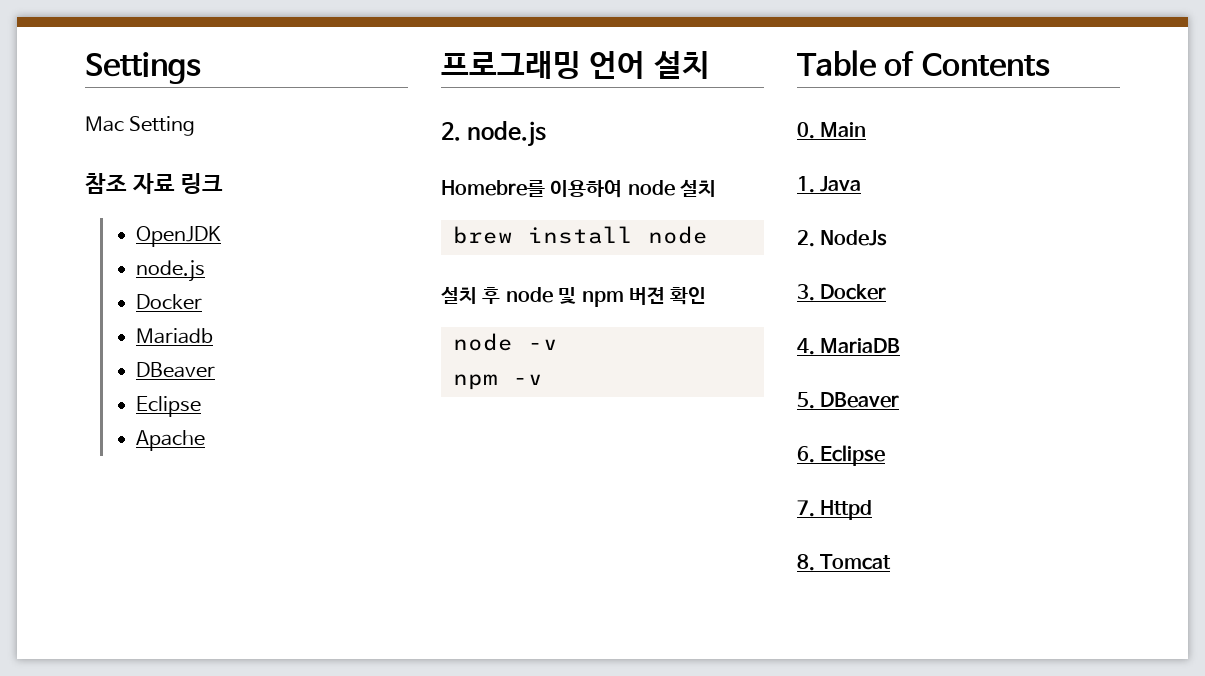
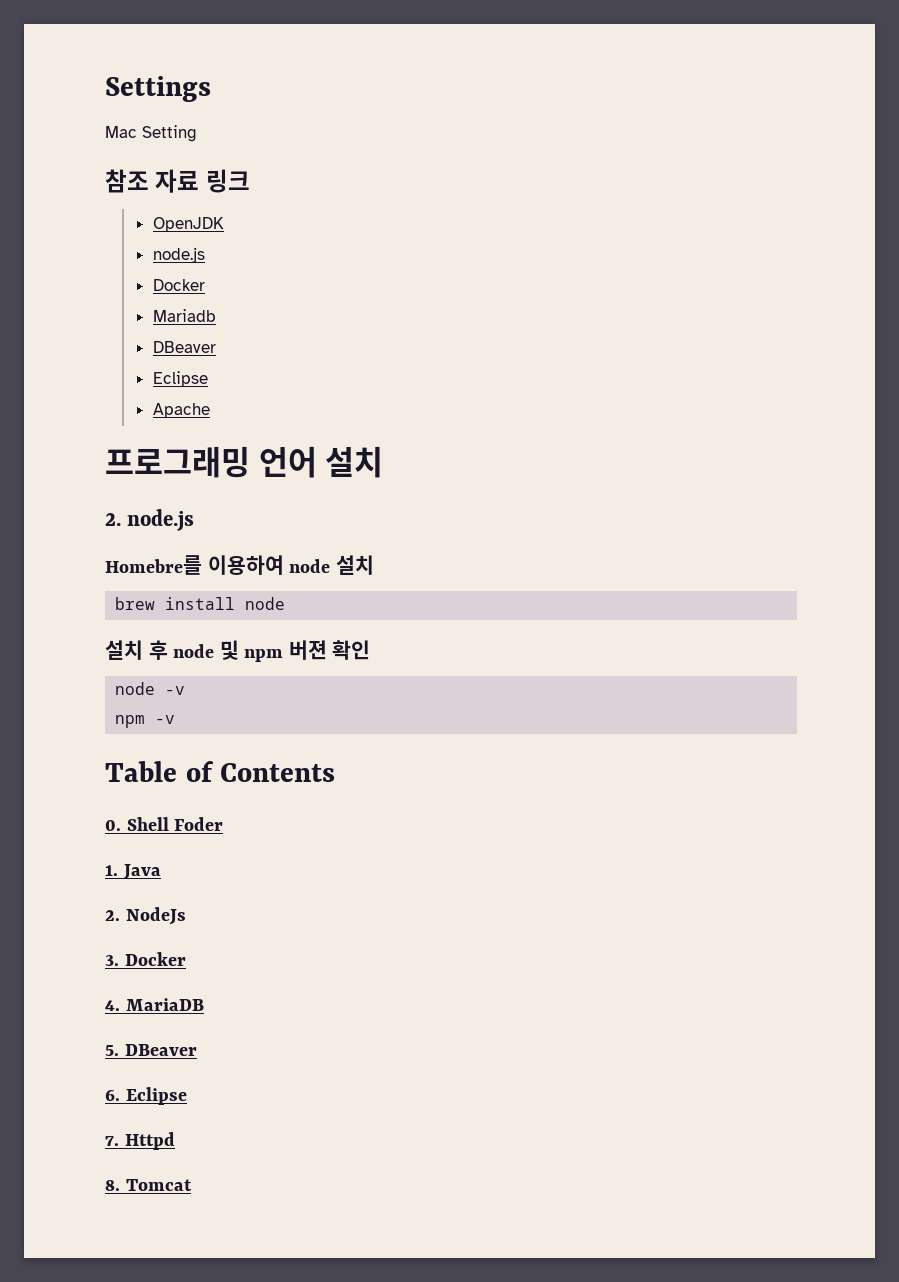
- 0. Main
+ 0. Shell Foder

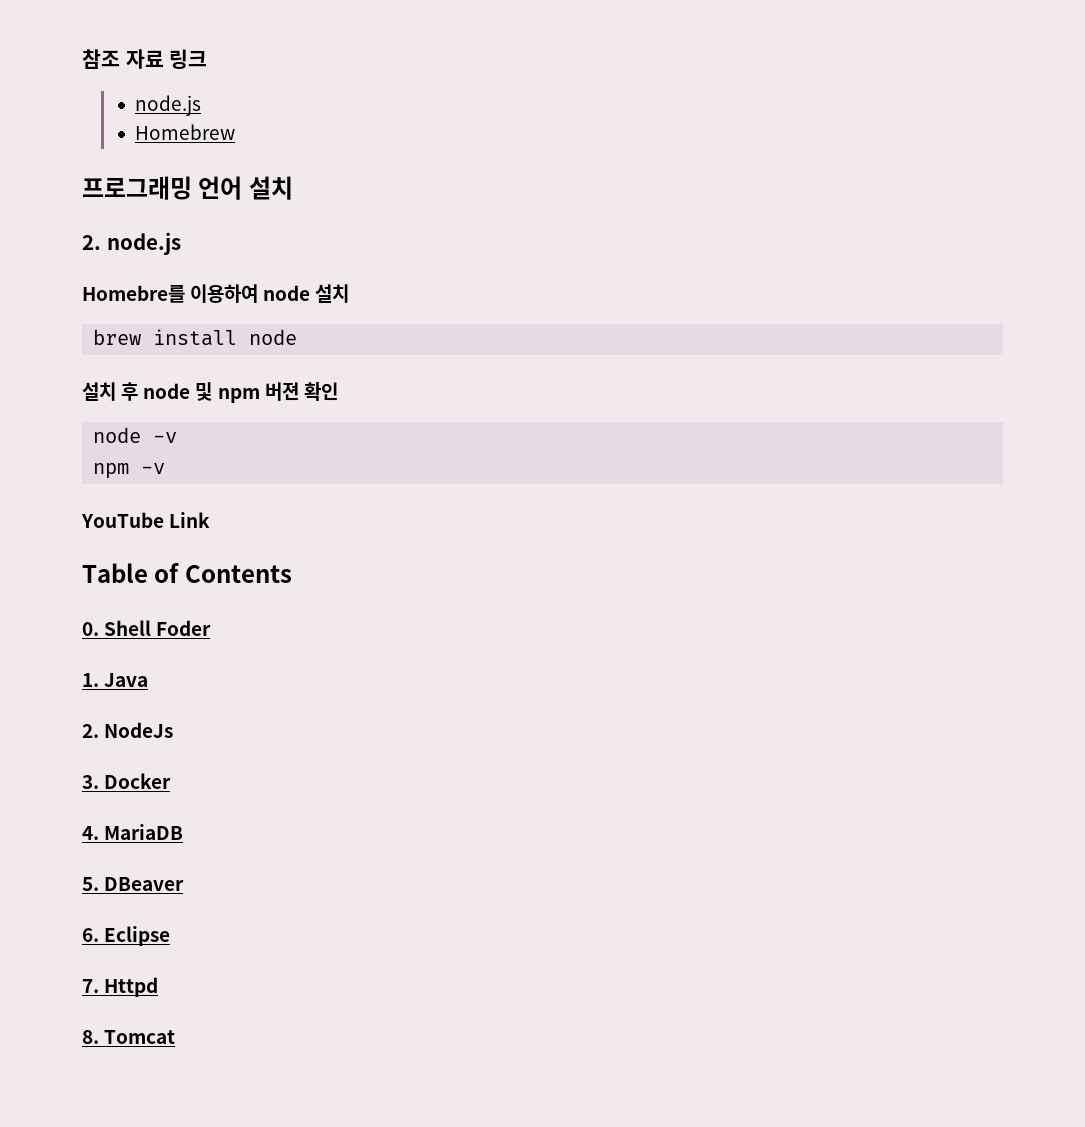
- Settings
- Mac Setting
  참조 자료 링크
- OpenJDK
  node.js
- Docker
- Mariadb
- DBeaver
- Eclipse
- Apache
+ Homebrew
+ YouTube Link

